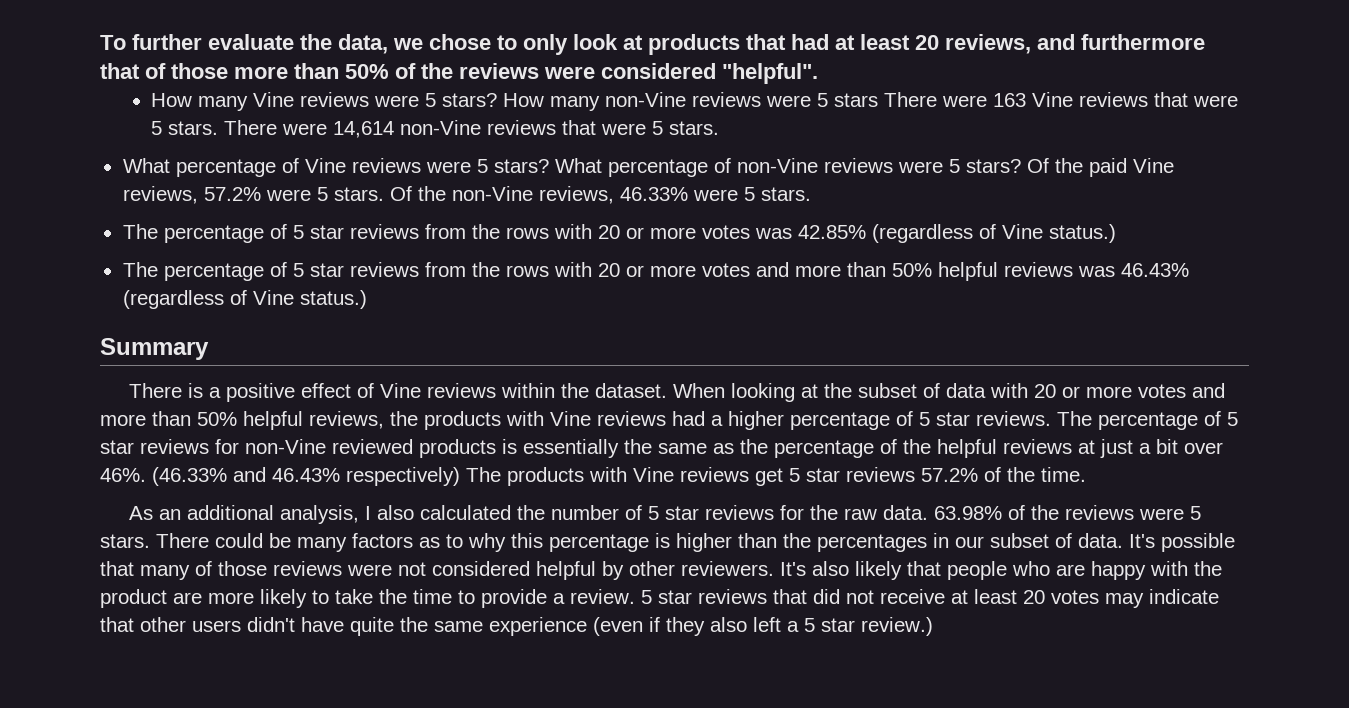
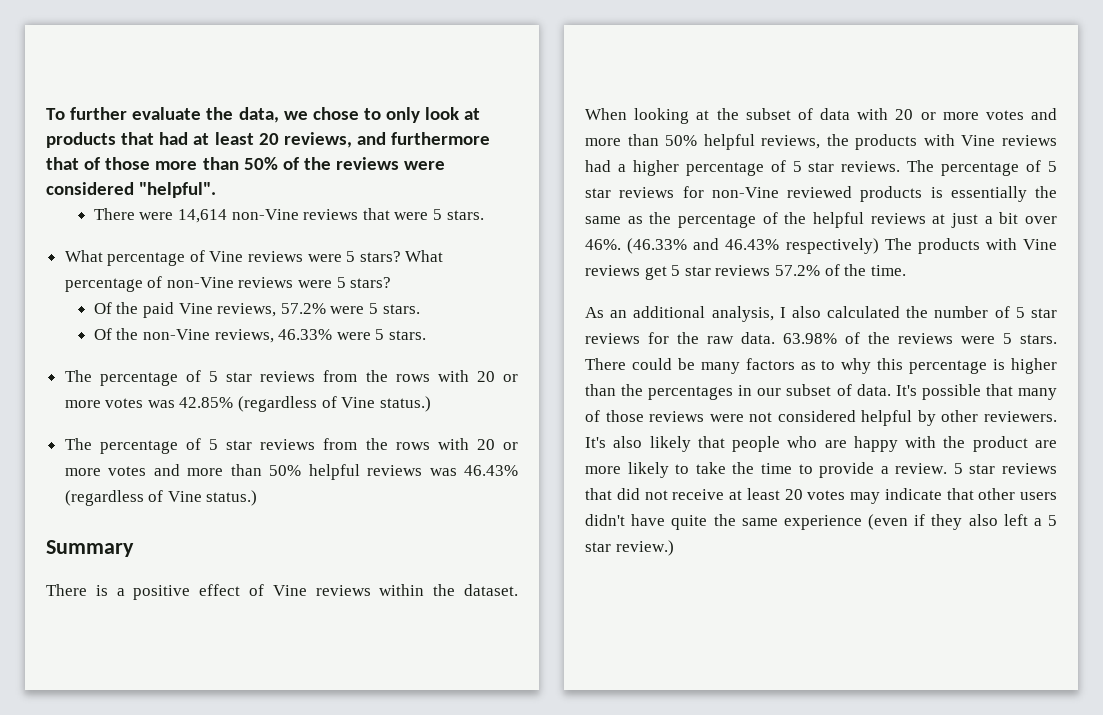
- How many Vine reviews were 5 stars? How many non-Vine reviews were 5 stars There were 163 Vine reviews that were 5 stars.
- What percentage of non-Vine reviews were 5 stars? Of the paid Vine reviews, 57.2% were 5 stars. Of the non-Vine reviews, 46.33% were 5 stars.
+ What percentage of non-Vine reviews were 5 stars?
+ Of the paid Vine reviews, 57.2% were 5 stars.
+ Of the non-Vine reviews, 46.33% were 5 stars.

